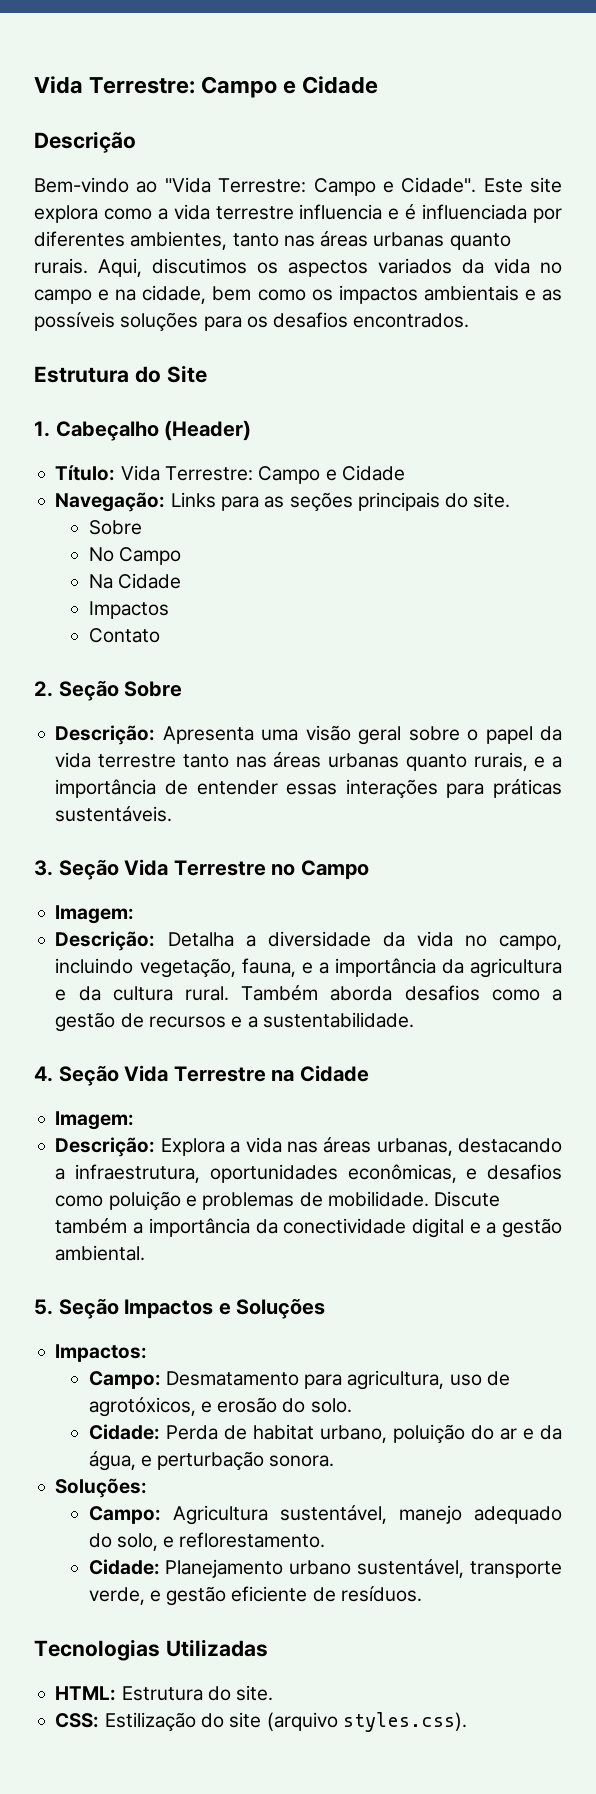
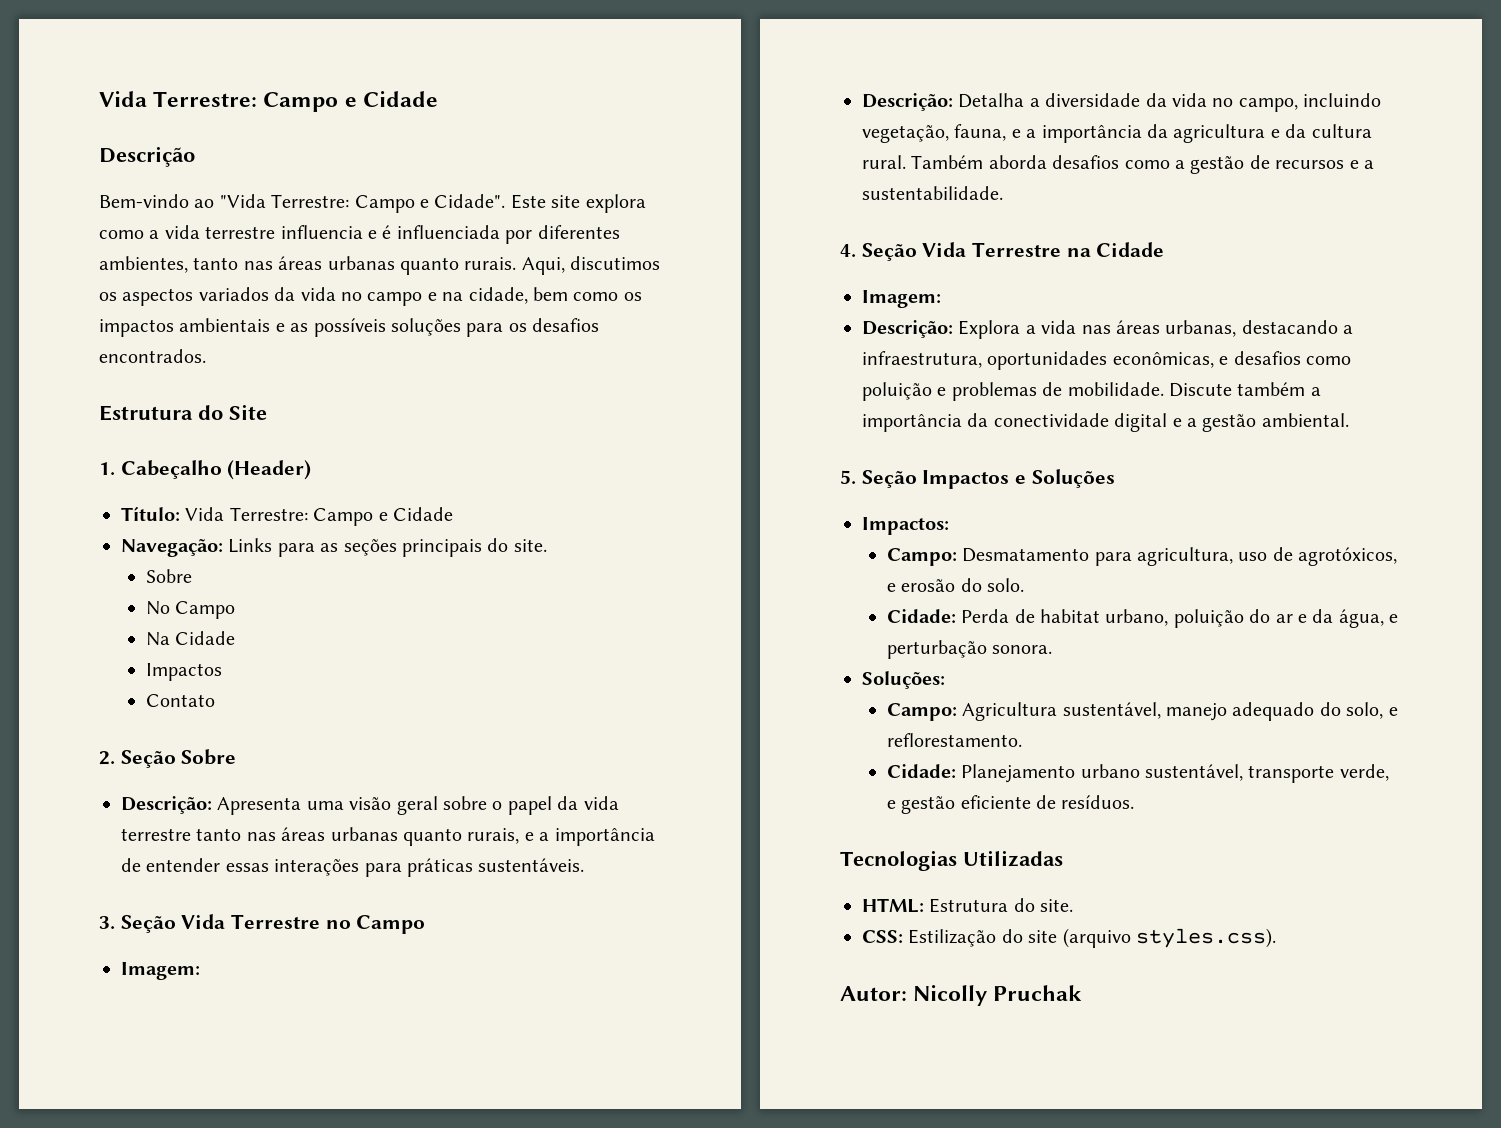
+ Autor: Nicolly Pruchak

